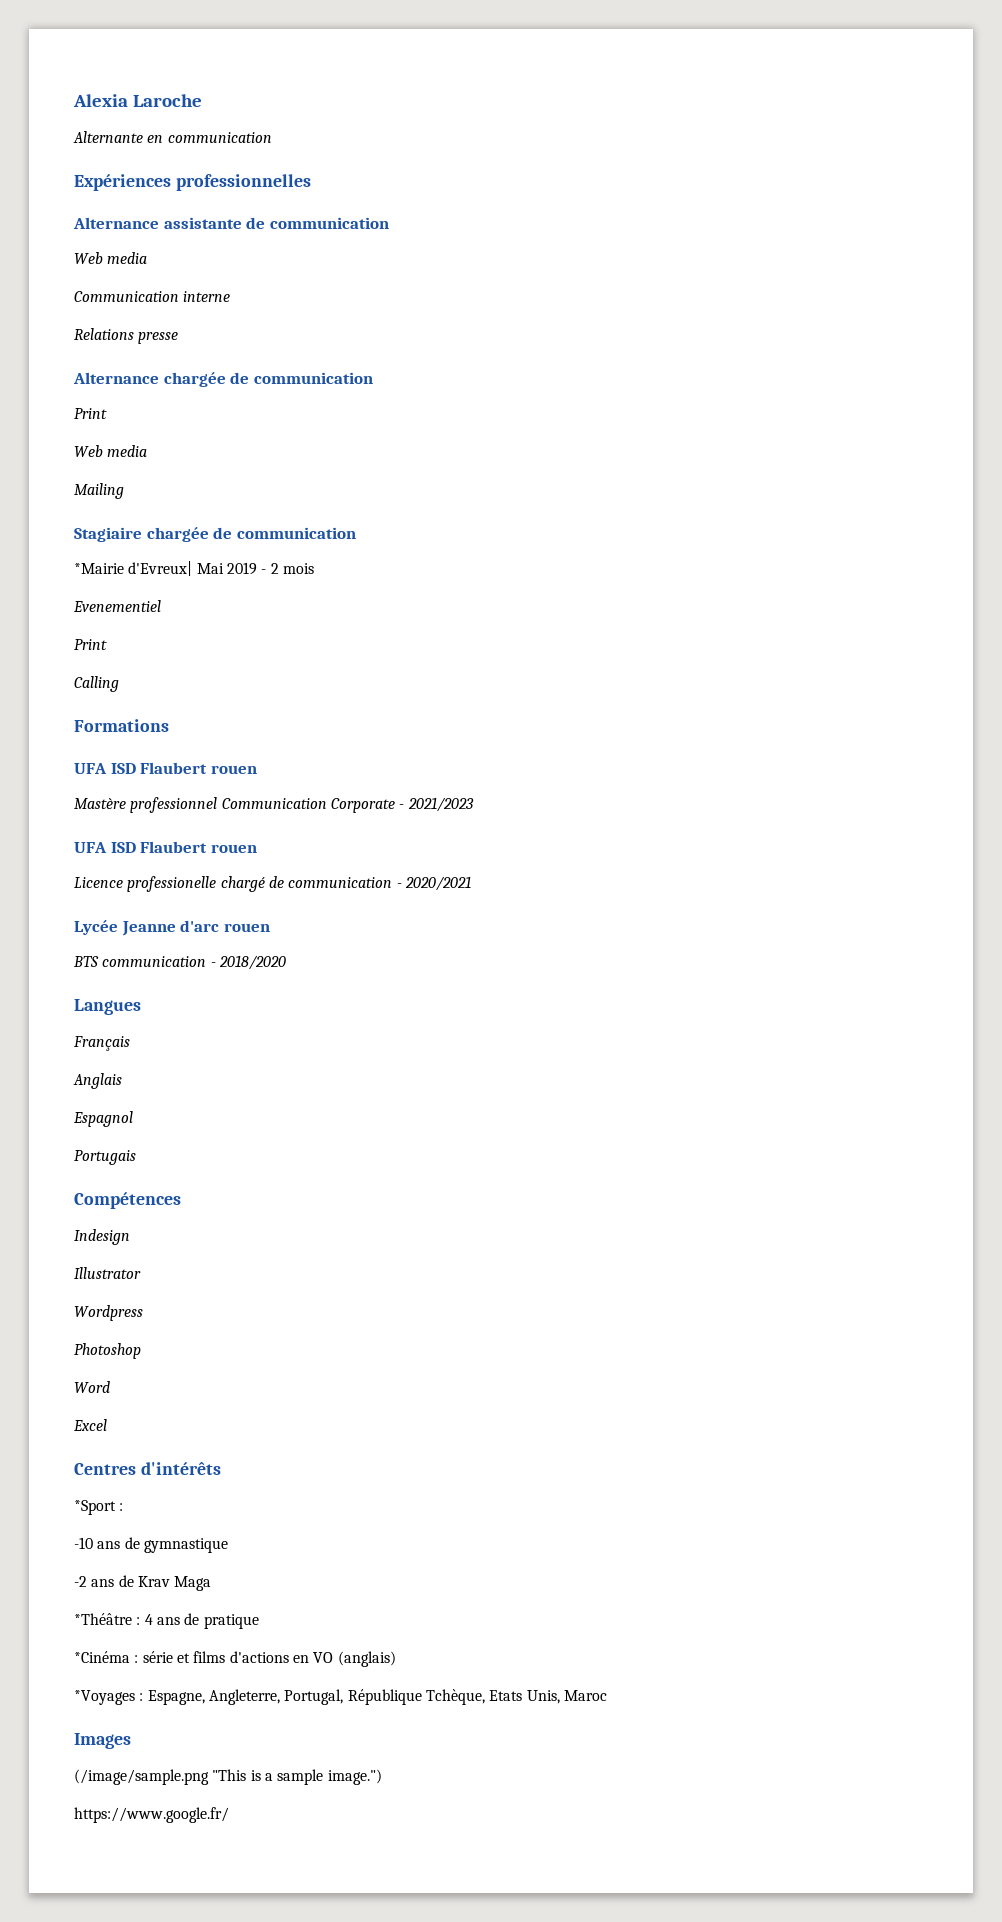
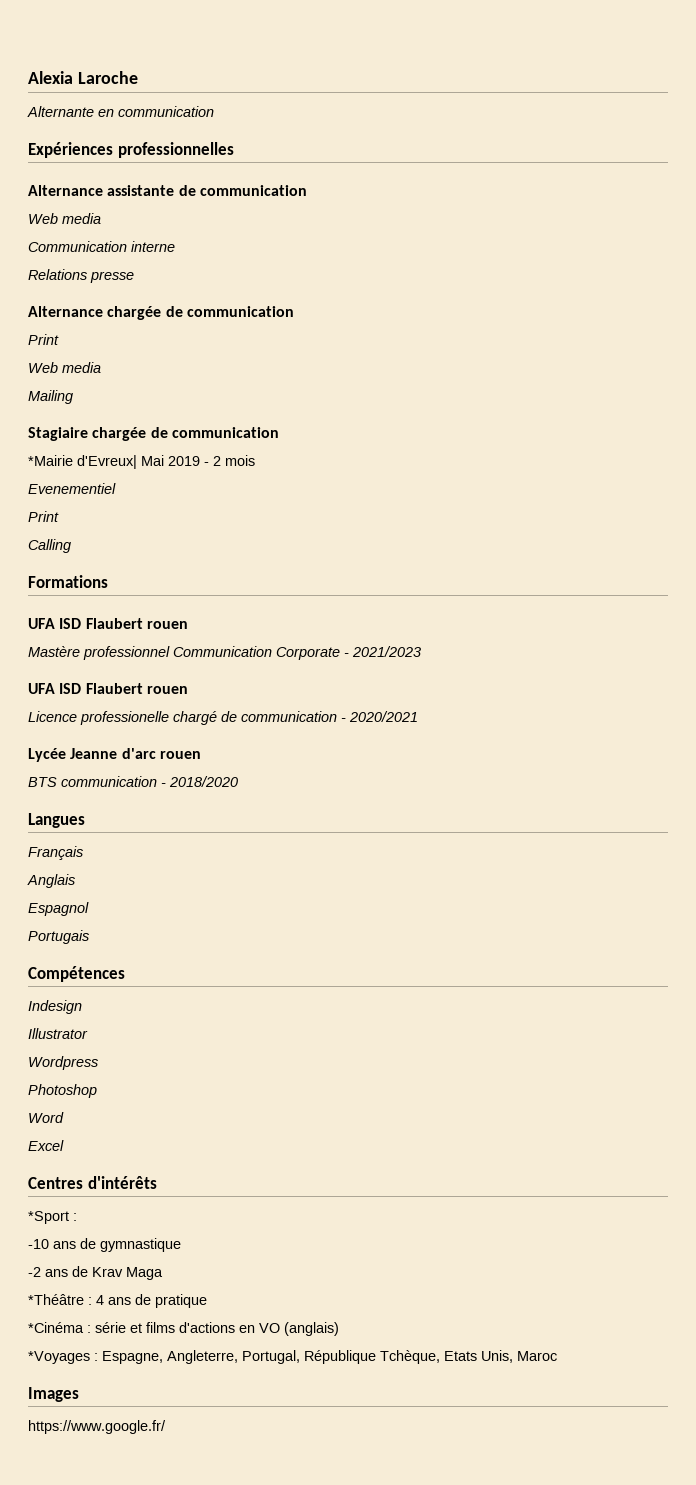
- (/image/sample.png "This is a sample image.")

